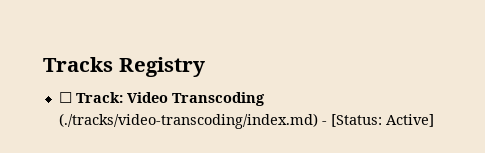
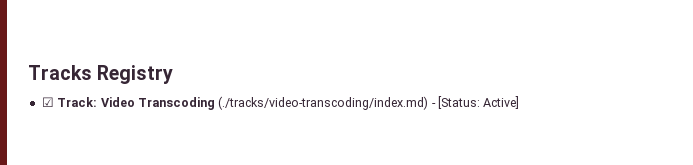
- ☐ Track: Video Transcoding (./tracks/video-transcoding/index.md) - [Status: Active]
+ ☑ Track: Video Transcoding (./tracks/video-transcoding/index.md) - [Status: Active]

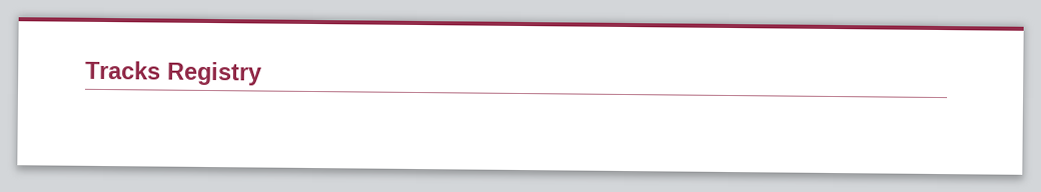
- ☑ Track: Video Transcoding (./tracks/video-transcoding/index.md) - [Status: Active]

